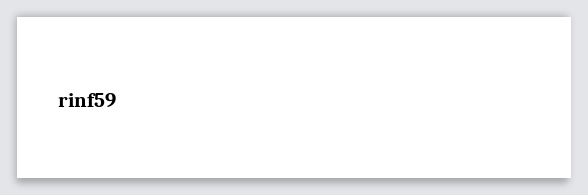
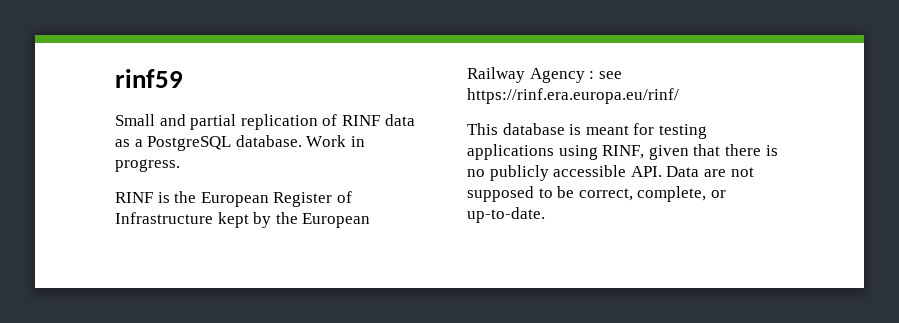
+ Small and partial replication of RINF data as a PostgreSQL database. Work in progress.
+ RINF is the European Register of Infrastructure kept by the European Railway Agency : see https://rinf.era.europa.eu/rinf/
+ This database is meant for testing applications using RINF, given that there is no publicly accessible API. Data are not supposed to be correct, complete, or up-to-date.

